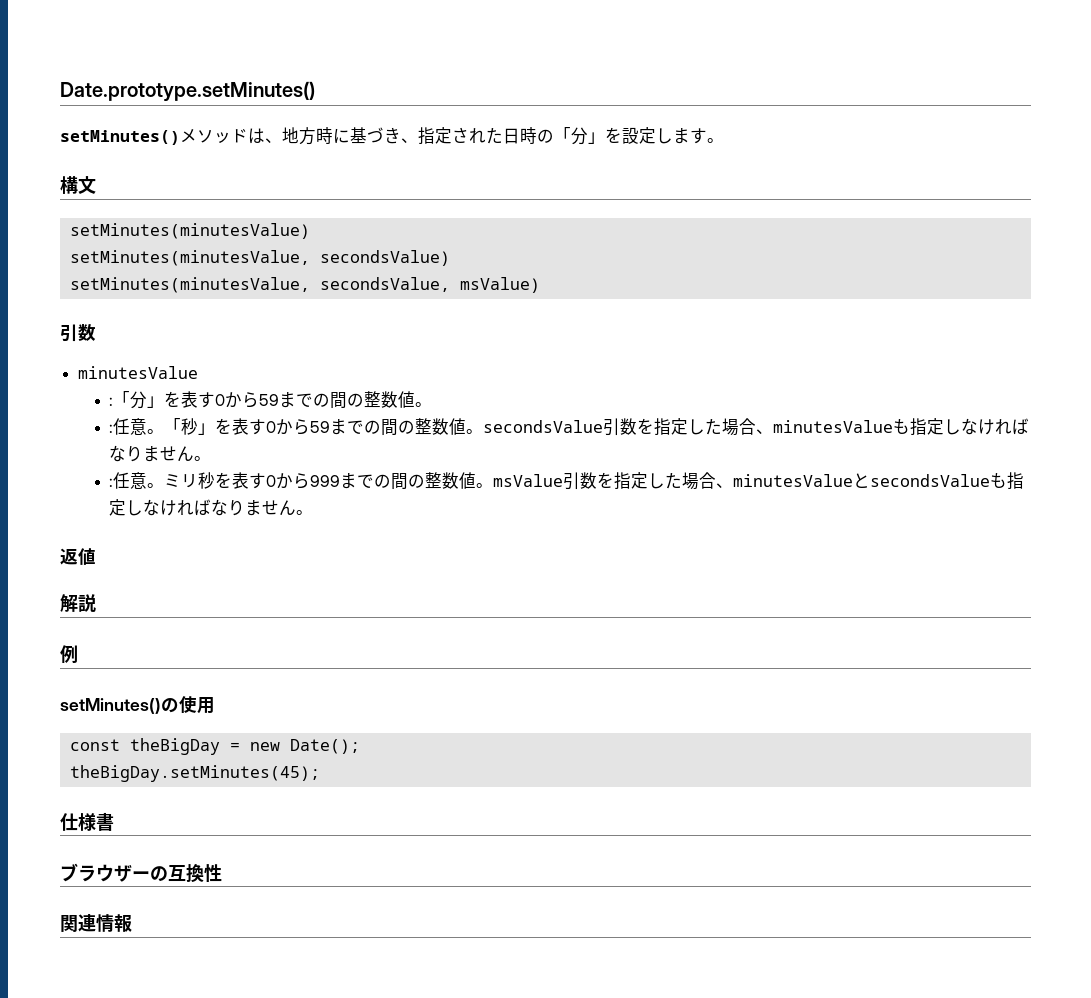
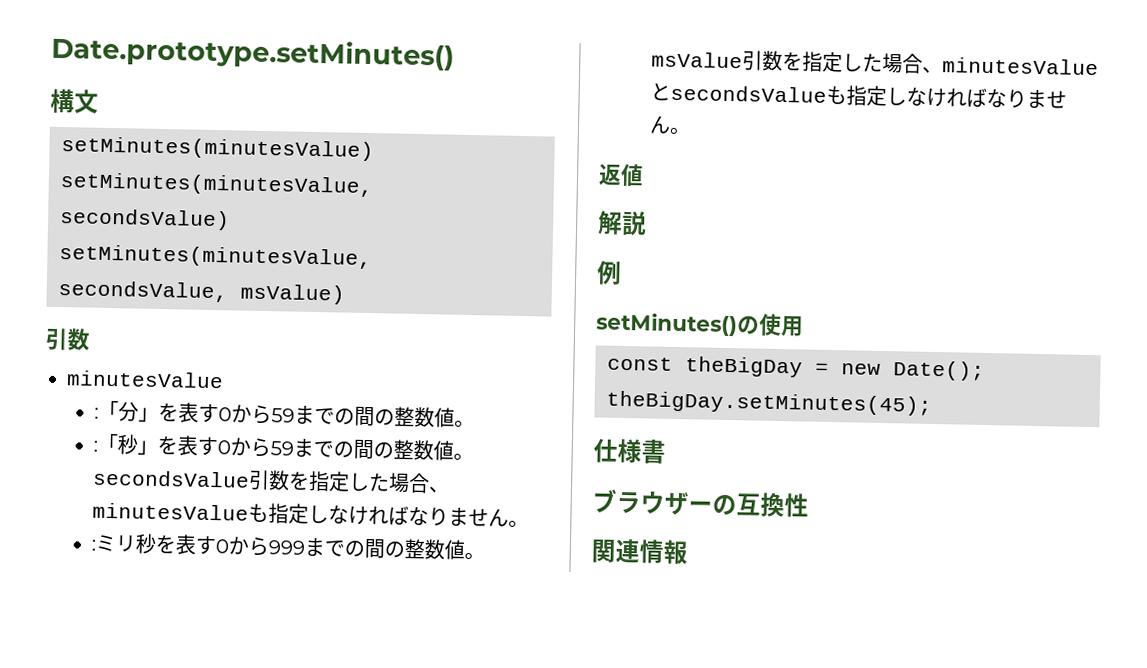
- setMinutes()メソッドは、地方時に基づき、指定された日時の「分」を設定します。
- :任意。「秒」を表す0から59までの間の整数値。secondsValue引数を指定した場合、minutesValueも指定しなければなりません。
+ :「秒」を表す0から59までの間の整数値。secondsValue引数を指定した場合、minutesValueも指定しなければなりません。
- :任意。ミリ秒を表す0から999までの間の整数値。msValue引数を指定した場合、minutesValueとsecondsValueも指定しなければなりません。
+ :ミリ秒を表す0から999までの間の整数値。msValue引数を指定した場合、minutesValueとsecondsValueも指定しなければなりません。

